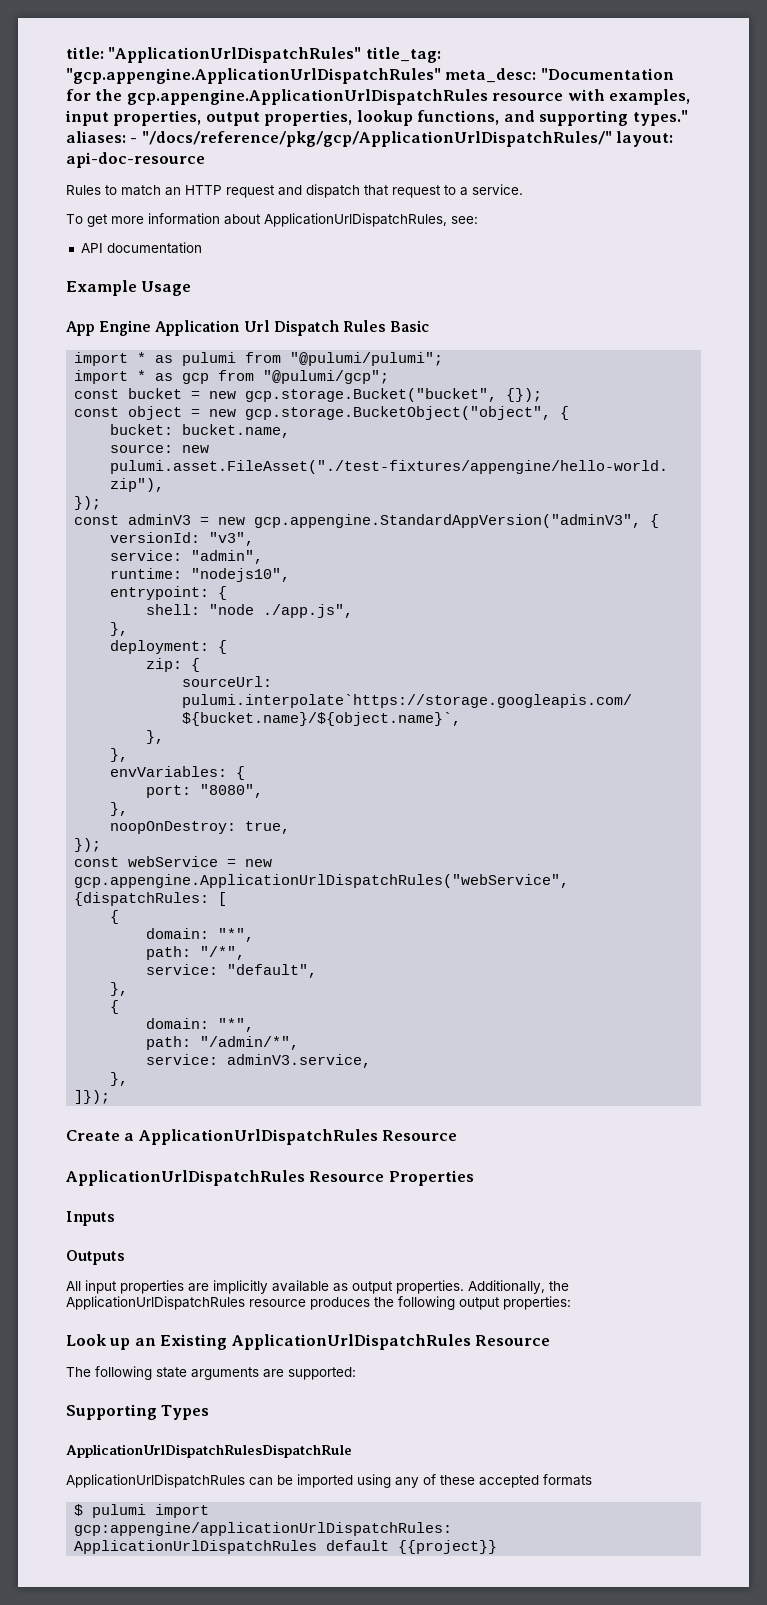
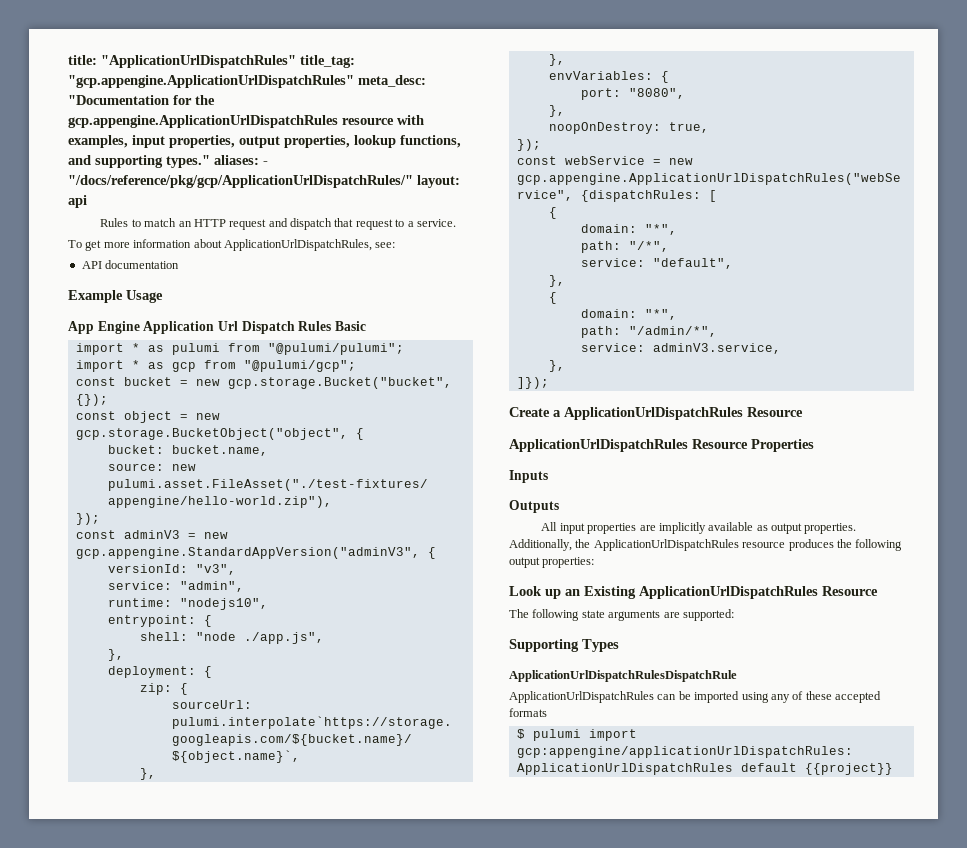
- title: "ApplicationUrlDispatchRules" title_tag: "gcp.appengine.ApplicationUrlDispatchRules" meta_desc: "Documentation for the gcp.appengine.ApplicationUrlDispatchRules resource with examples, input properties, output properties, lookup functions, and supporting types." aliases: - "/docs/reference/pkg/gcp/ApplicationUrlDispatchRules/" layout: api-doc-resource
+ title: "ApplicationUrlDispatchRules" title_tag: "gcp.appengine.ApplicationUrlDispatchRules" meta_desc: "Documentation for the gcp.appengine.ApplicationUrlDispatchRules resource with examples, input properties, output properties, lookup functions, and supporting types." aliases: - "/docs/reference/pkg/gcp/ApplicationUrlDispatchRules/" layout: api

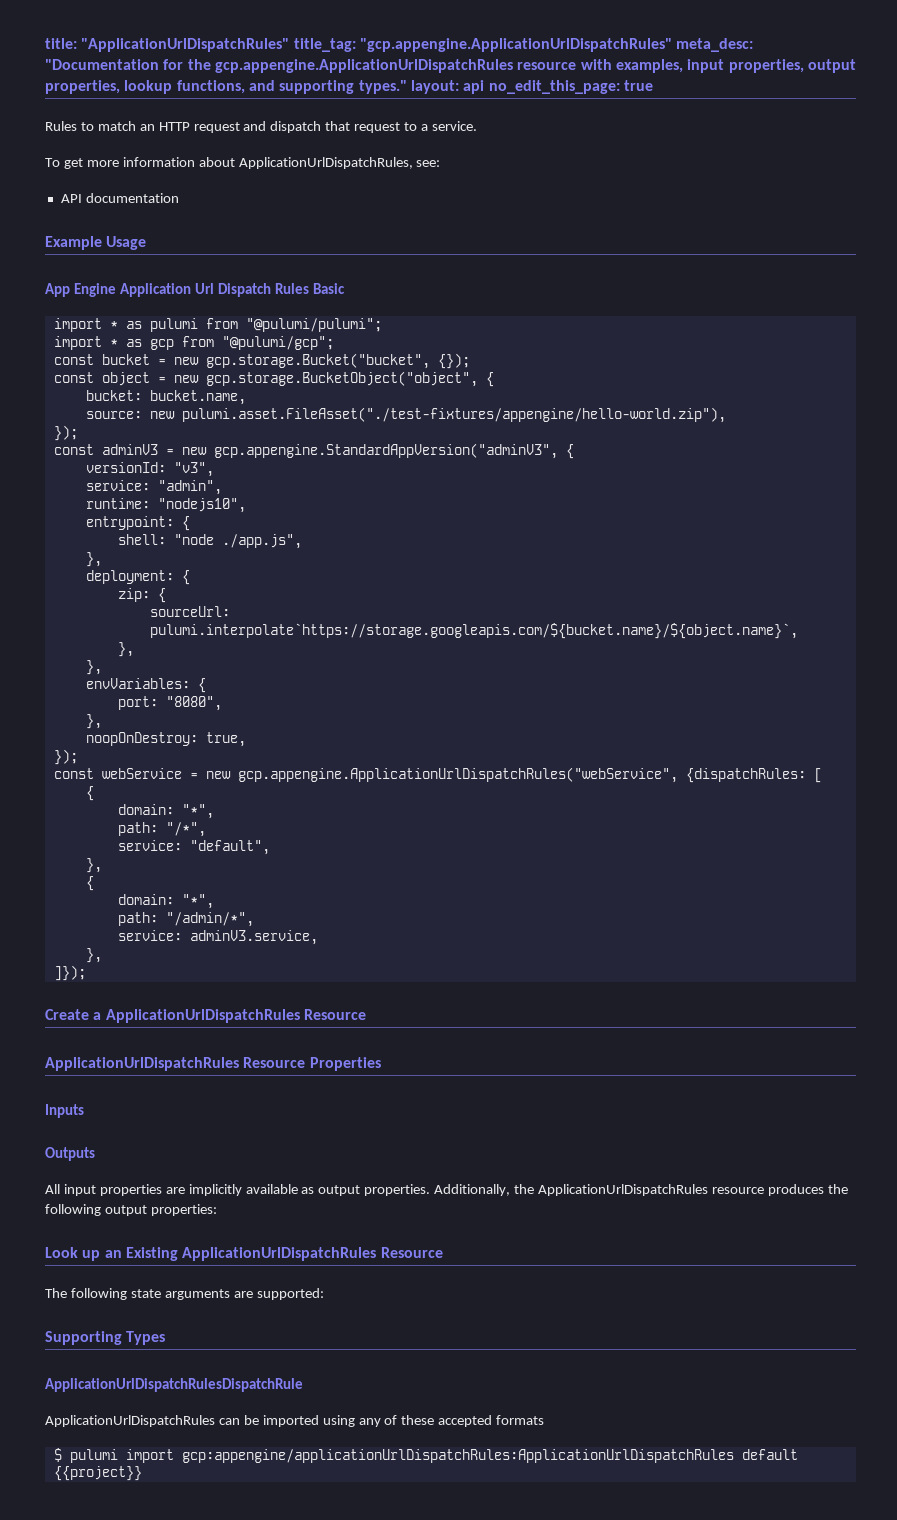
- title: "ApplicationUrlDispatchRules" title_tag: "gcp.appengine.ApplicationUrlDispatchRules" meta_desc: "Documentation for the gcp.appengine.ApplicationUrlDispatchRules resource with examples, input properties, output properties, lookup functions, and supporting types." aliases: - "/docs/reference/pkg/gcp/ApplicationUrlDispatchRules/" layout: api
+ title: "ApplicationUrlDispatchRules" title_tag: "gcp.appengine.ApplicationUrlDispatchRules" meta_desc: "Documentation for the gcp.appengine.ApplicationUrlDispatchRules resource with examples, input properties, output properties, lookup functions, and supporting types." layout: api no_edit_this_page: true

